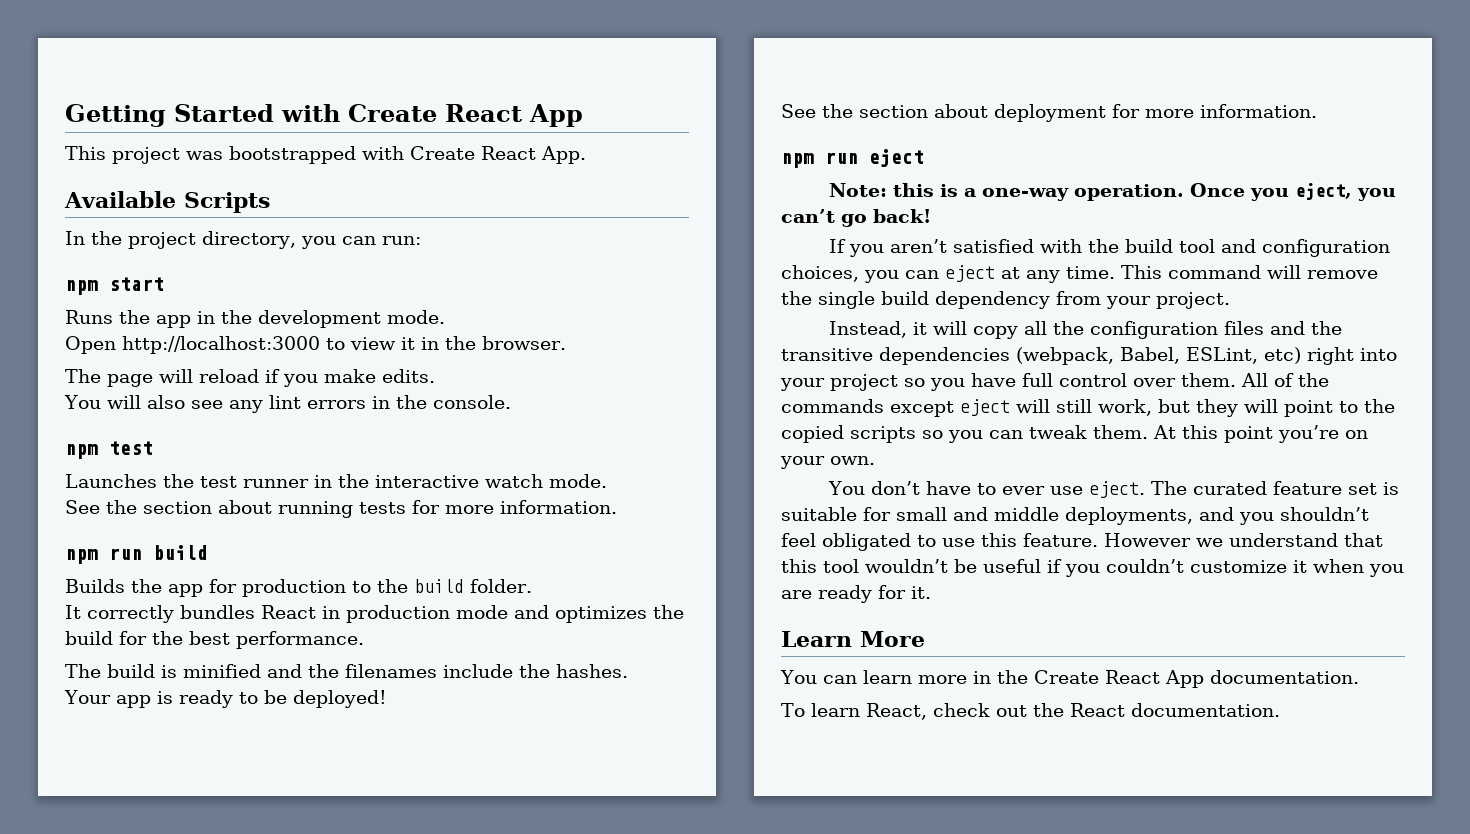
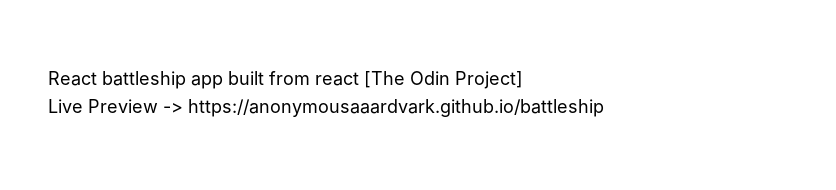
- Getting Started with Create React App
- This project was bootstrapped with Create React App.
- Available Scripts
- In the project directory, you can run:
- npm start
- Runs the app in the development mode.
- Open http://localhost:3000 to view it in the browser.
- The page will reload if you make edits.
- You will also see any lint errors in the console.
- npm test
- Launches the test runner in the interactive watch mode.
- See the section about running tests for more information.
- npm run build
- Builds the app for production to the build folder.
- It correctly bundles React in production mode and optimizes the build for the best performance.
- The build is minified and the filenames include the hashes.
- Your app is ready to be deployed!
- See the section about deployment for more information.
- npm run eject
- Note: this is a one-way operation. Once you eject, you can’t go back!
- If you aren’t satisfied with the build tool and configuration choices, you can eject at any time. This command will remove the single build dependency from your project.
- Instead, it will copy all the configuration files and the transitive dependencies (webpack, Babel, ESLint, etc) right into your project so you have full control over them. All of the commands except eject will still work, but they will point to the copied scripts so you can tweak them. At this point you’re on your own.
- You don’t have to ever use eject. The curated feature set is suitable for small and middle deployments, and you shouldn’t feel obligated to use this feature. However we understand that this tool wouldn’t be useful if you couldn’t customize it when you are ready for it.
- Learn More
- You can learn more in the Create React App documentation.
- To learn React, check out the React documentation.
+ React battleship app built from react [The Odin Project]
+ Live Preview -> https://anonymousaaardvark.github.io/battleship

